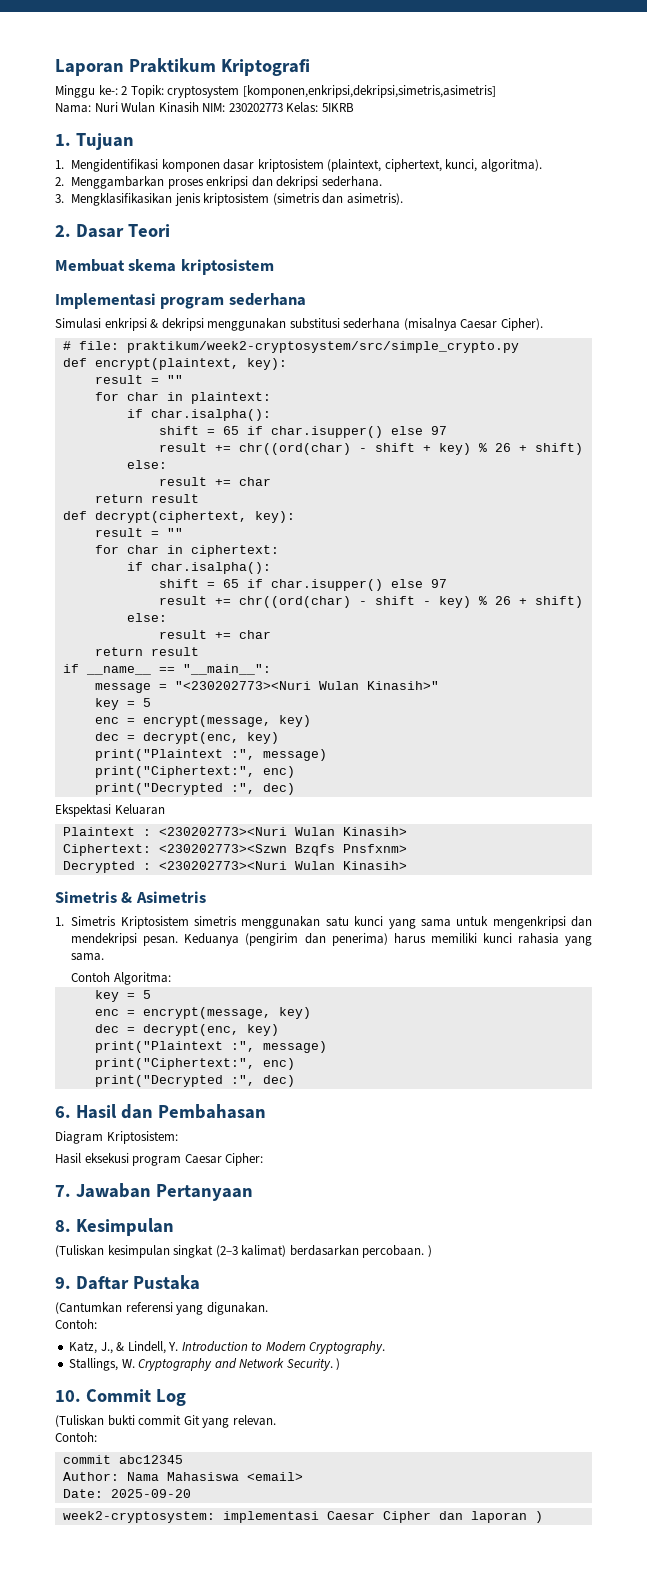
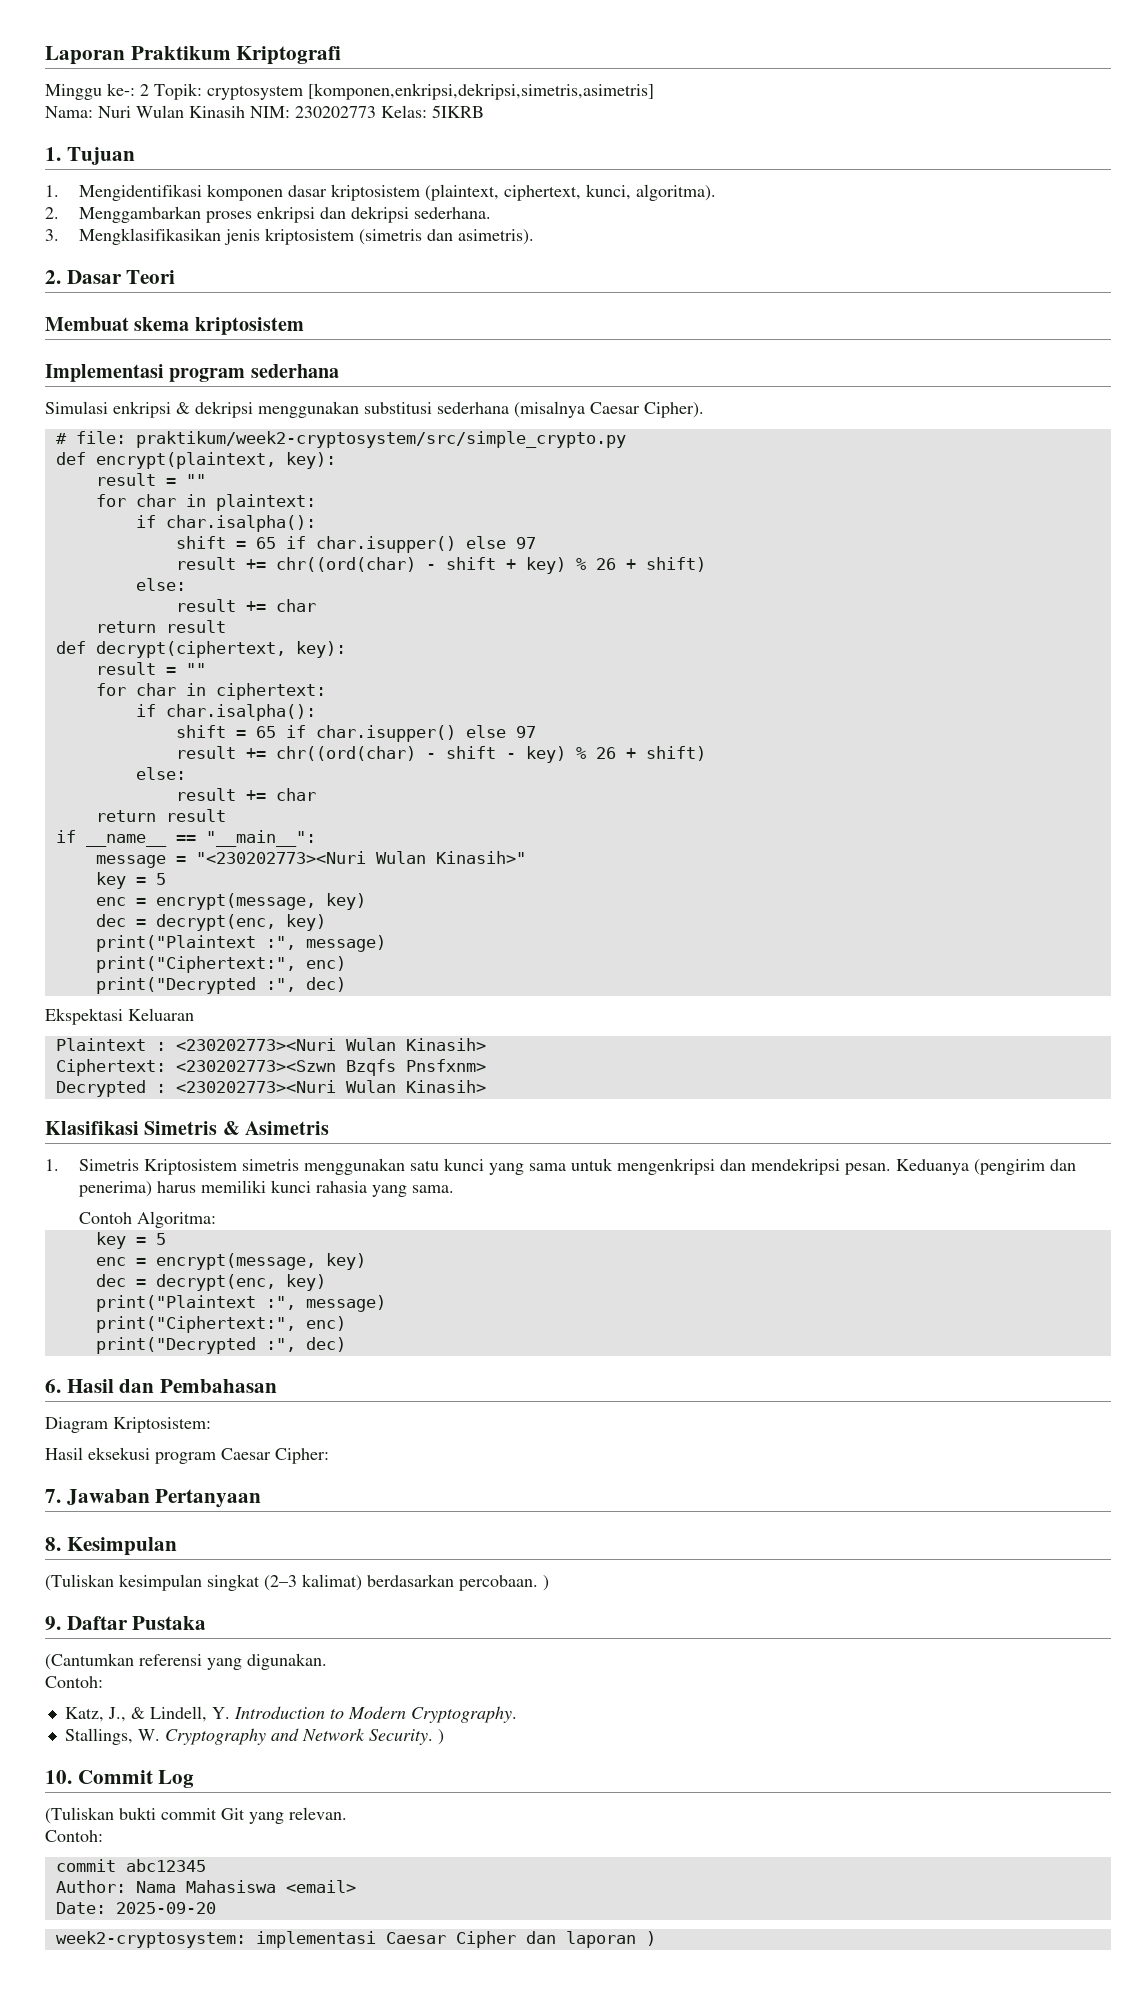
- Simetris & Asimetris
+ Klasifikasi Simetris & Asimetris

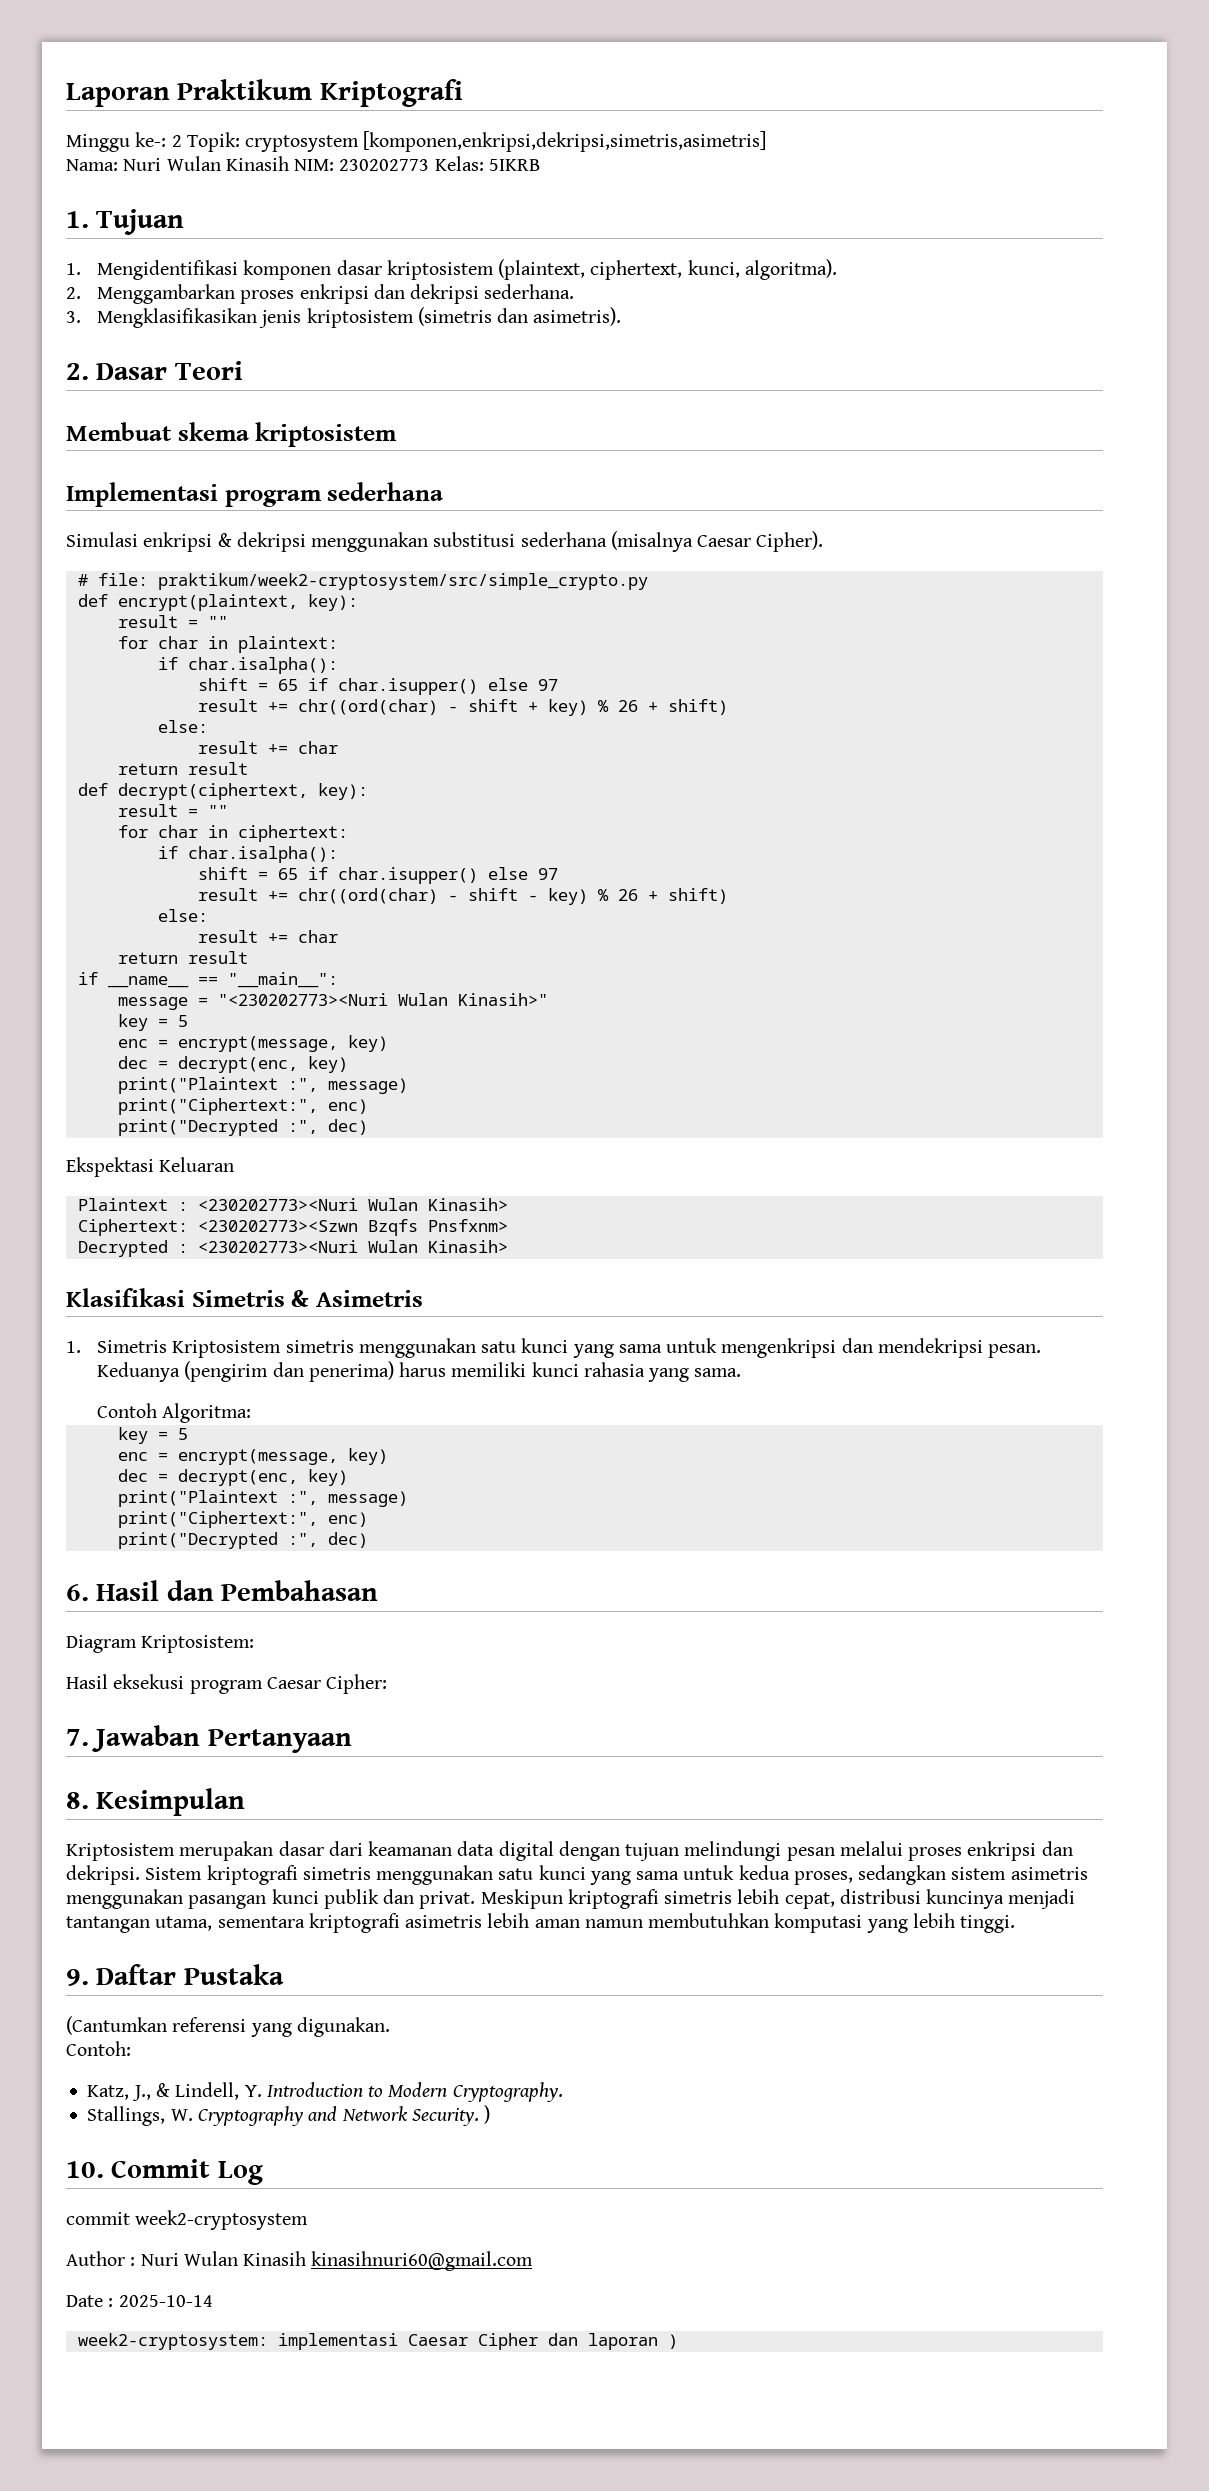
- (Tuliskan kesimpulan singkat (2–3 kalimat) berdasarkan percobaan. )
+ Kriptosistem merupakan dasar dari keamanan data digital dengan tujuan melindungi pesan melalui proses enkripsi dan dekripsi. Sistem kriptografi simetris menggunakan satu kunci yang sama untuk kedua proses, sedangkan sistem asimetris menggunakan pasangan kunci publik dan privat. Meskipun kriptografi simetris lebih cepat, distribusi kuncinya menjadi tantangan utama, sementara kriptografi asimetris lebih aman namun membutuhkan komputasi yang lebih tinggi.
- (Tuliskan bukti commit Git yang relevan.
- Contoh:
- commit abc12345
- Author: Nama Mahasiswa <email>
- Date: 2025-09-20
+ commit week2-cryptosystem
+ Author : Nuri Wulan Kinasih kinasihnuri60@gmail.com
+ Date : 2025-10-14

